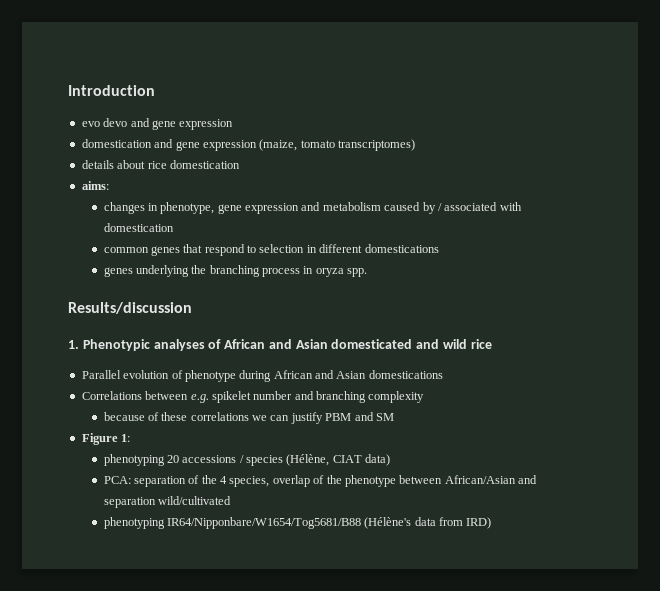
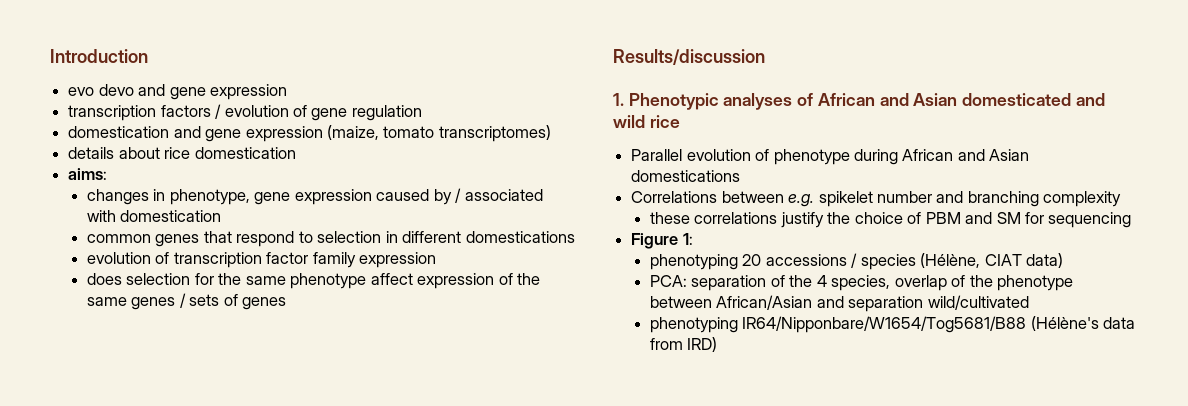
+ transcription factors / evolution of gene regulation
- changes in phenotype, gene expression and metabolism caused by / associated with domestication
+ changes in phenotype, gene expression caused by / associated with domestication
- genes underlying the branching process in oryza spp.
+ evolution of transcription factor family expression
+ does selection for the same phenotype affect expression of the same genes / sets of genes
- because of these correlations we can justify PBM and SM
+ these correlations justify the choice of PBM and SM for sequencing

